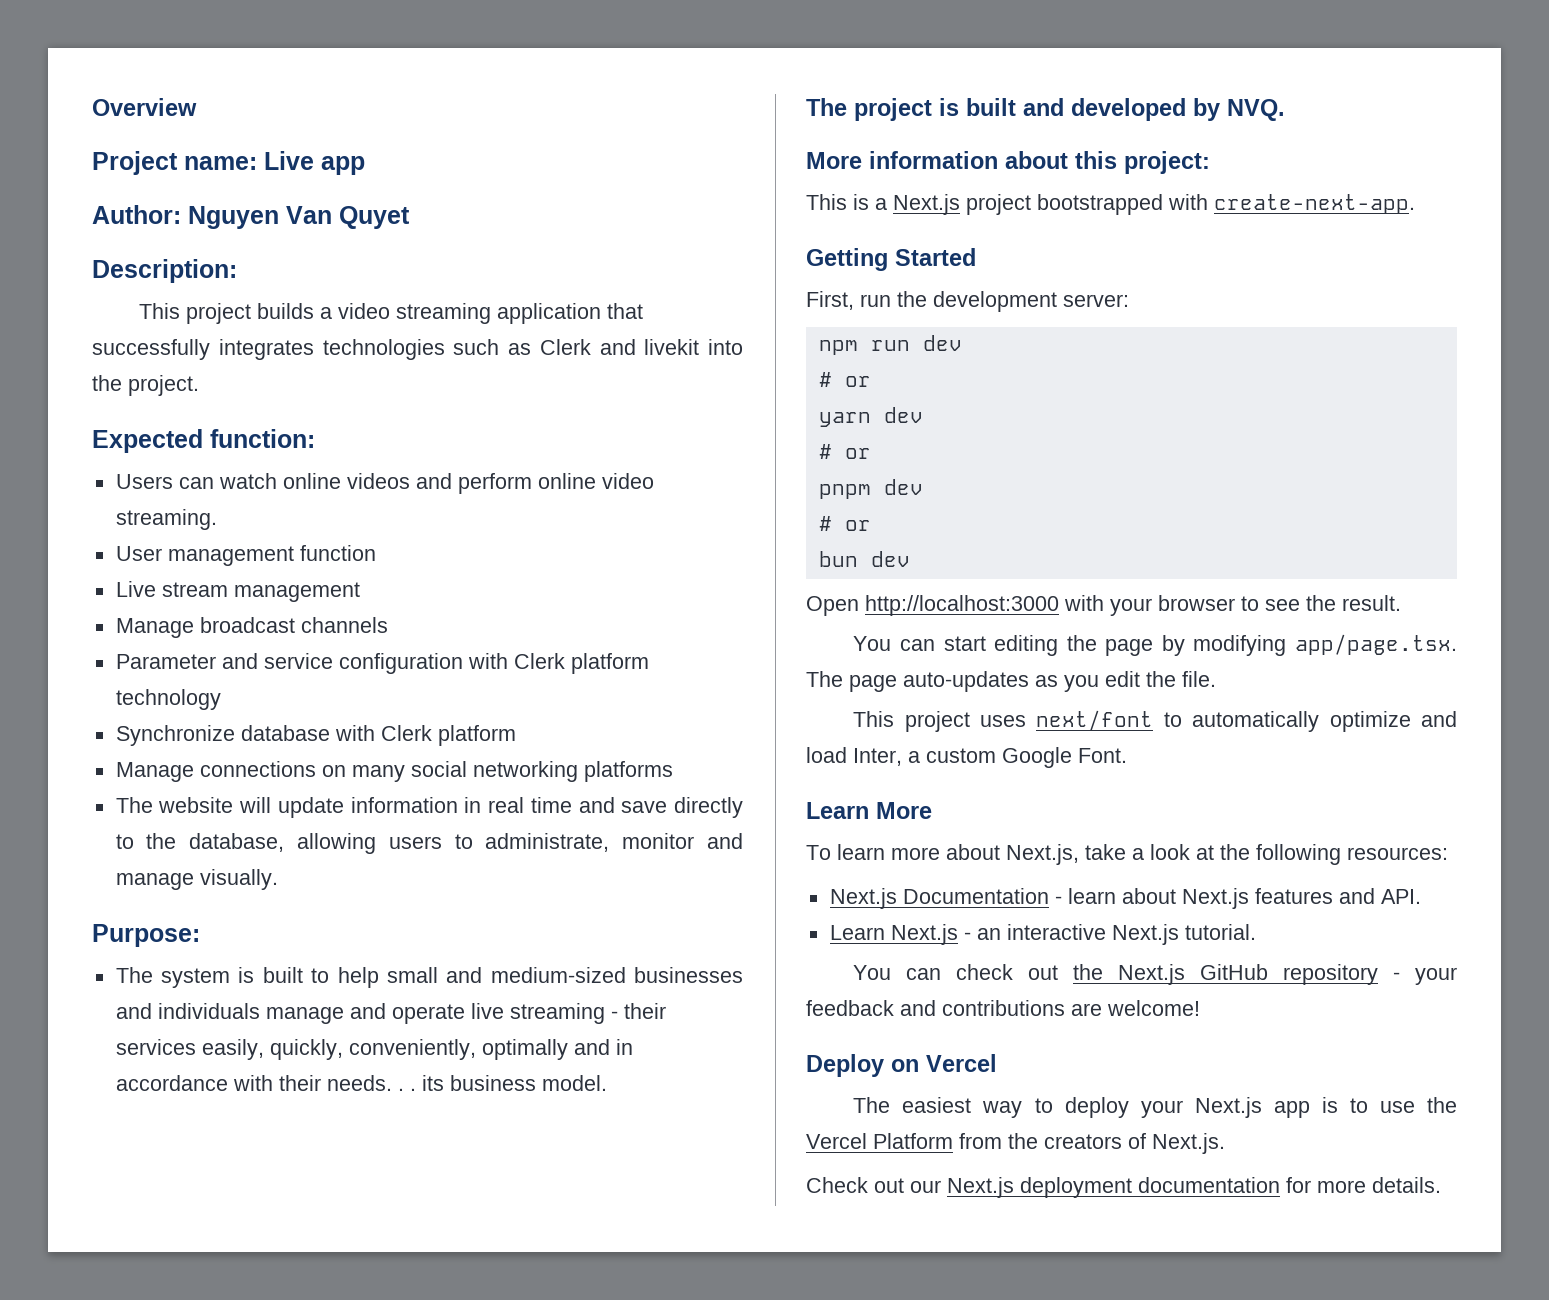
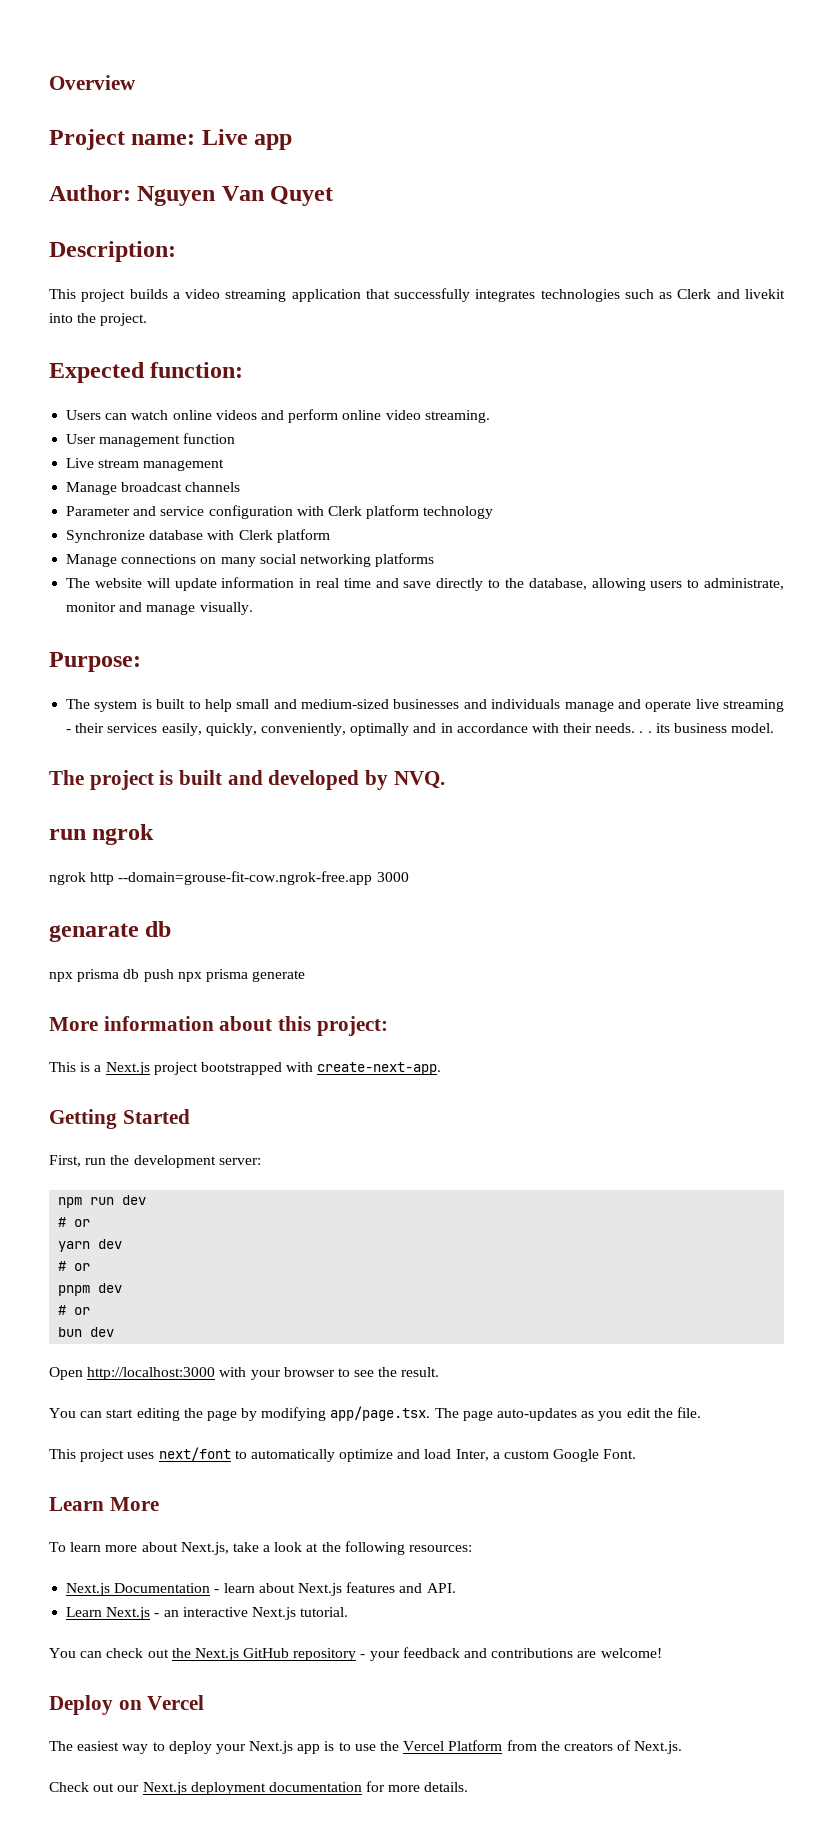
+ run ngrok
+ ngrok http --domain=grouse-fit-cow.ngrok-free.app 3000
+ genarate db
+ npx prisma db push npx prisma generate

